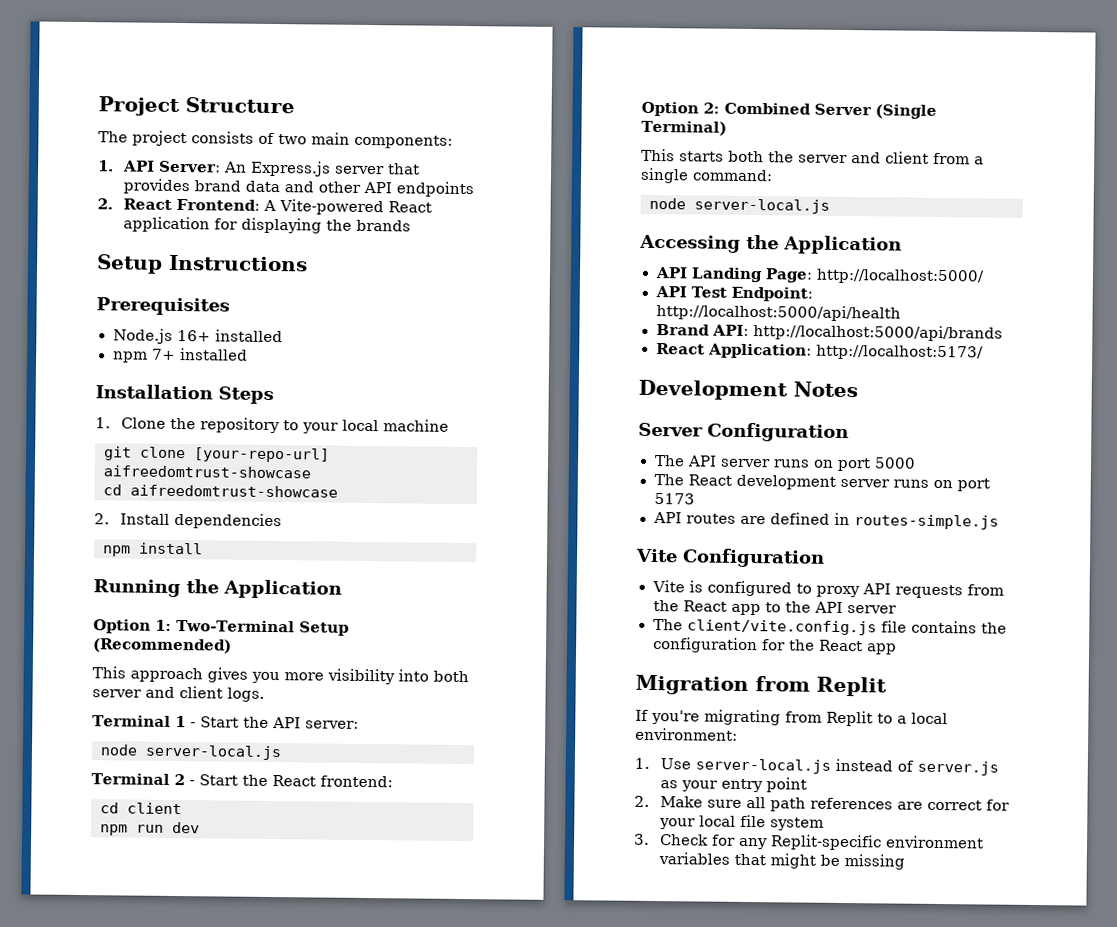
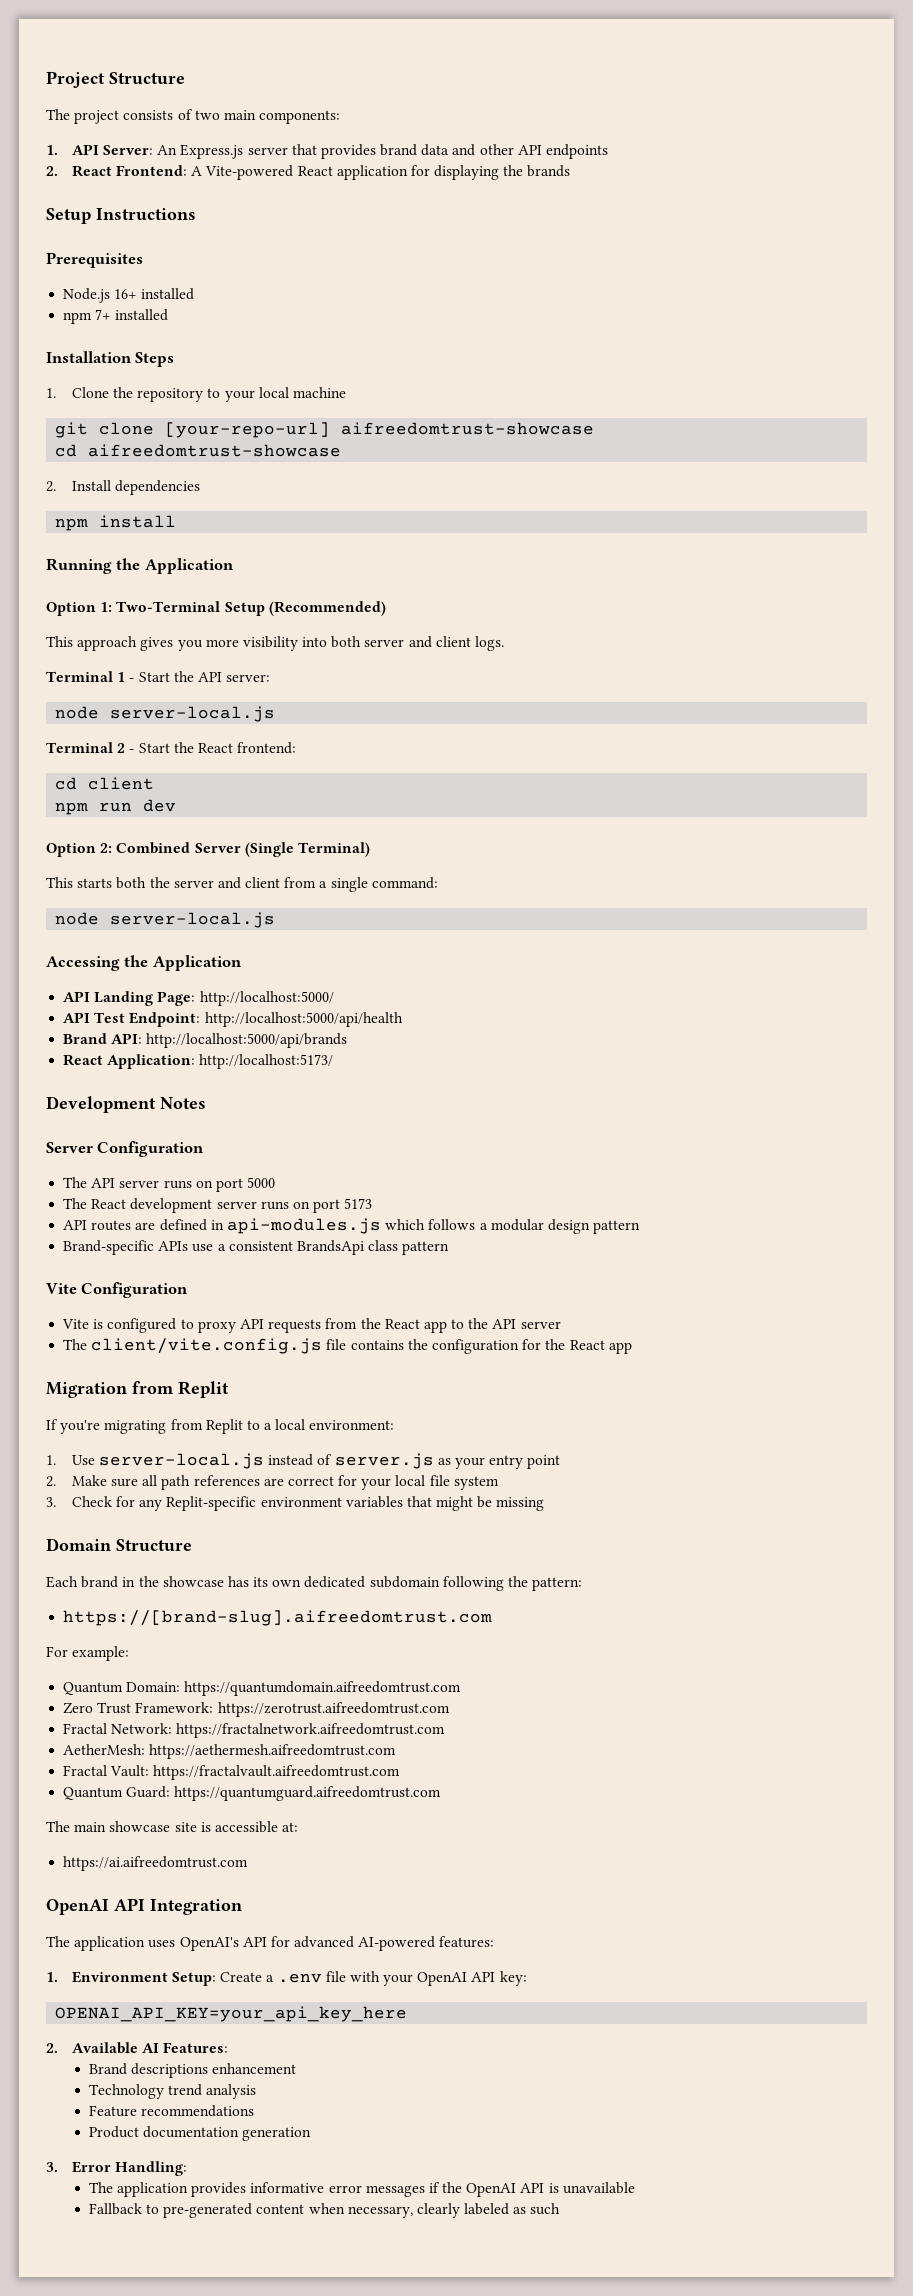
- API routes are defined in routes-simple.js
+ API routes are defined in api-modules.js which follows a modular design pattern
+ Brand-specific APIs use a consistent BrandsApi class pattern
+ Domain Structure
+ Each brand in the showcase has its own dedicated subdomain following the pattern:
+ https://[brand-slug].aifreedomtrust.com
+ For example:
+ Quantum Domain: https://quantumdomain.aifreedomtrust.com
+ Zero Trust Framework: https://zerotrust.aifreedomtrust.com
+ Fractal Network: https://fractalnetwork.aifreedomtrust.com
+ AetherMesh: https://aethermesh.aifreedomtrust.com
+ Fractal Vault: https://fractalvault.aifreedomtrust.com
+ Quantum Guard: https://quantumguard.aifreedomtrust.com
+ The main showcase site is accessible at:
+ https://ai.aifreedomtrust.com
+ OpenAI API Integration
+ The application uses OpenAI's API for advanced AI-powered features:
+ 1. Environment Setup: Create a .env file with your OpenAI API key:
+ OPENAI_API_KEY=your_api_key_here
+ 2. Available AI Features:
+ Brand descriptions enhancement
+ Technology trend analysis
+ Feature recommendations
+ Product documentation generation
+ 3. Error Handling:
+ The application provides informative error messages if the OpenAI API is unavailable
+ Fallback to pre-generated content when necessary, clearly labeled as such

